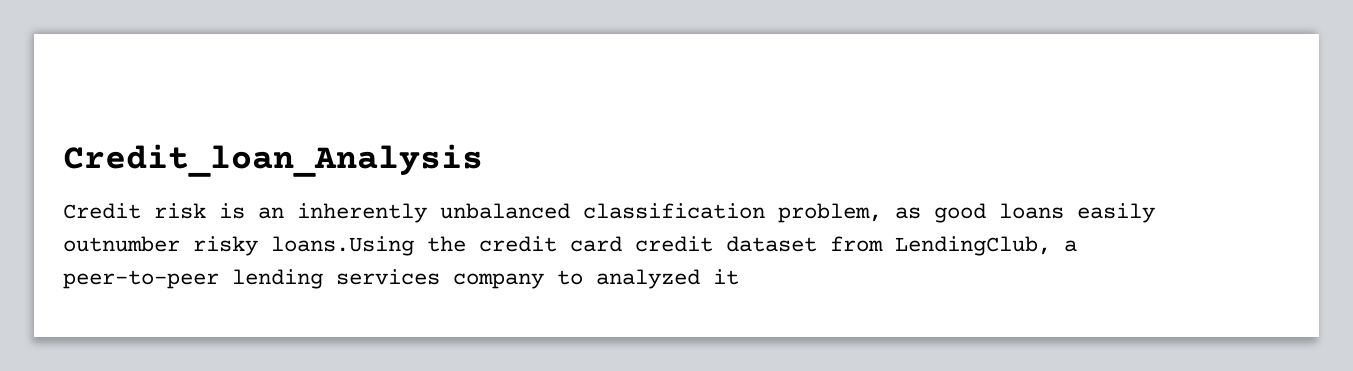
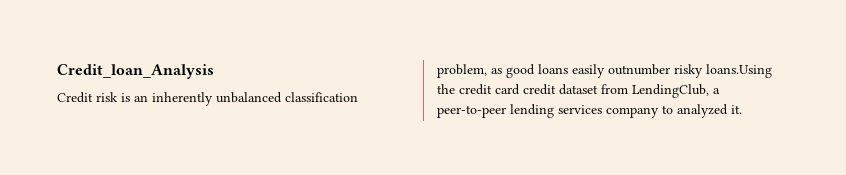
- Credit risk is an inherently unbalanced classification problem, as good loans easily outnumber risky loans.Using the credit card credit dataset from LendingClub, a peer-to-peer lending services company to analyzed it
+ Credit risk is an inherently unbalanced classification problem, as good loans easily outnumber risky loans.Using the credit card credit dataset from LendingClub, a peer-to-peer lending services company to analyzed it.

